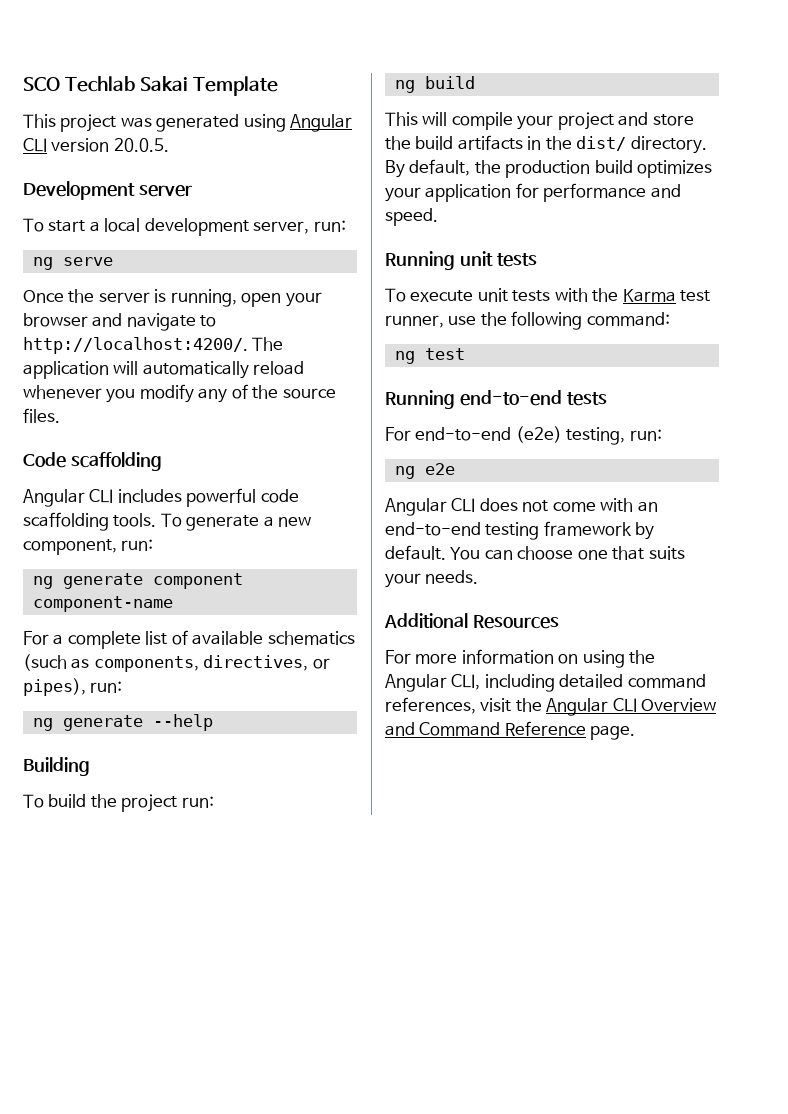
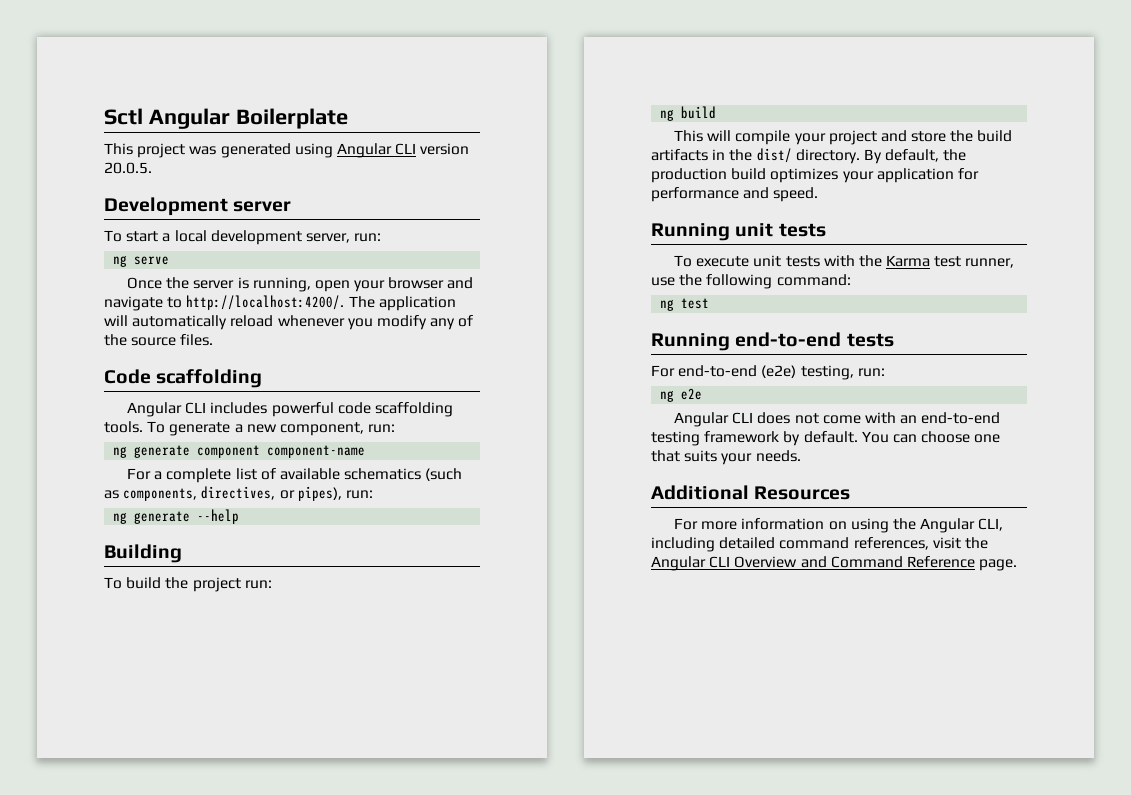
- SCO Techlab Sakai Template
+ Sctl Angular Boilerplate

